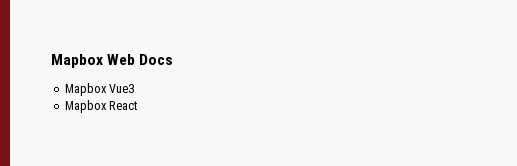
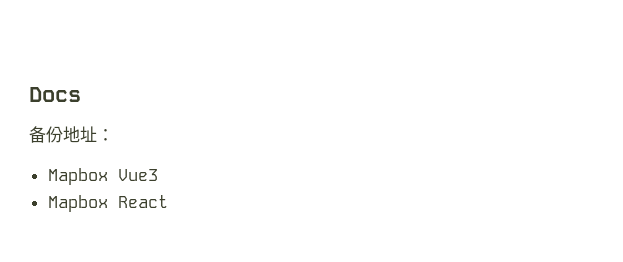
- Mapbox Web Docs
+ Docs
+ 备份地址：

